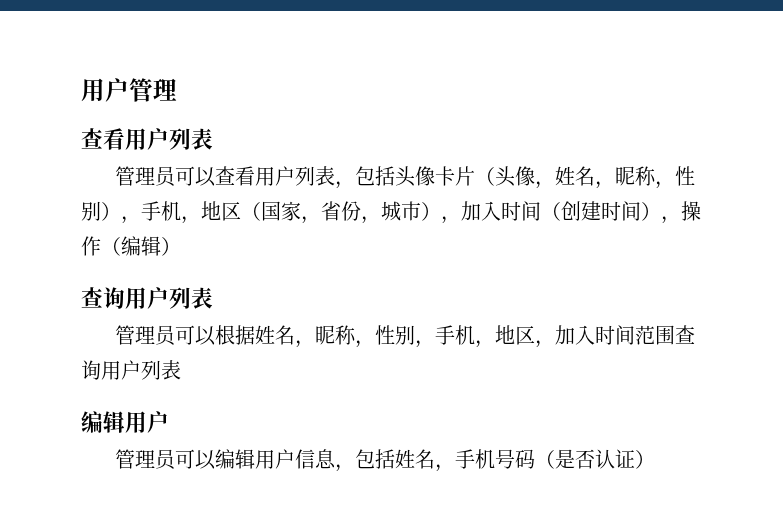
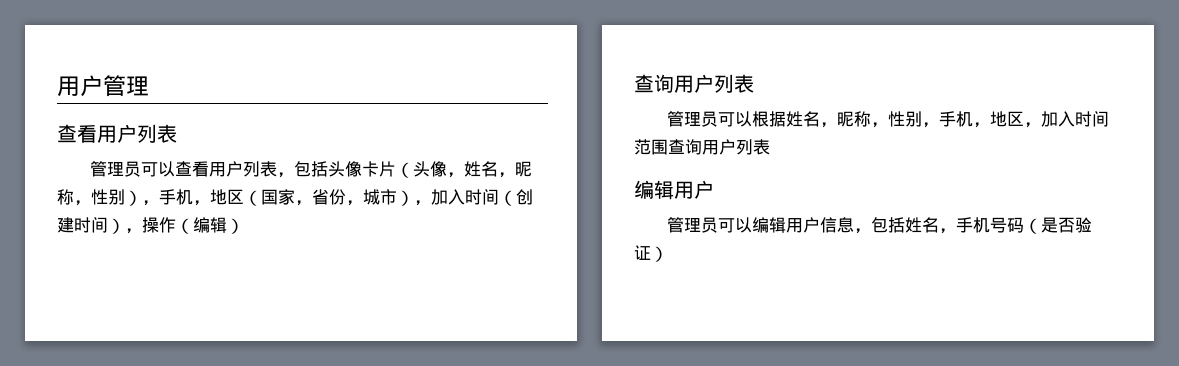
- 管理员可以编辑用户信息，包括姓名，手机号码（是否认证）
+ 管理员可以编辑用户信息，包括姓名，手机号码（是否验证）

